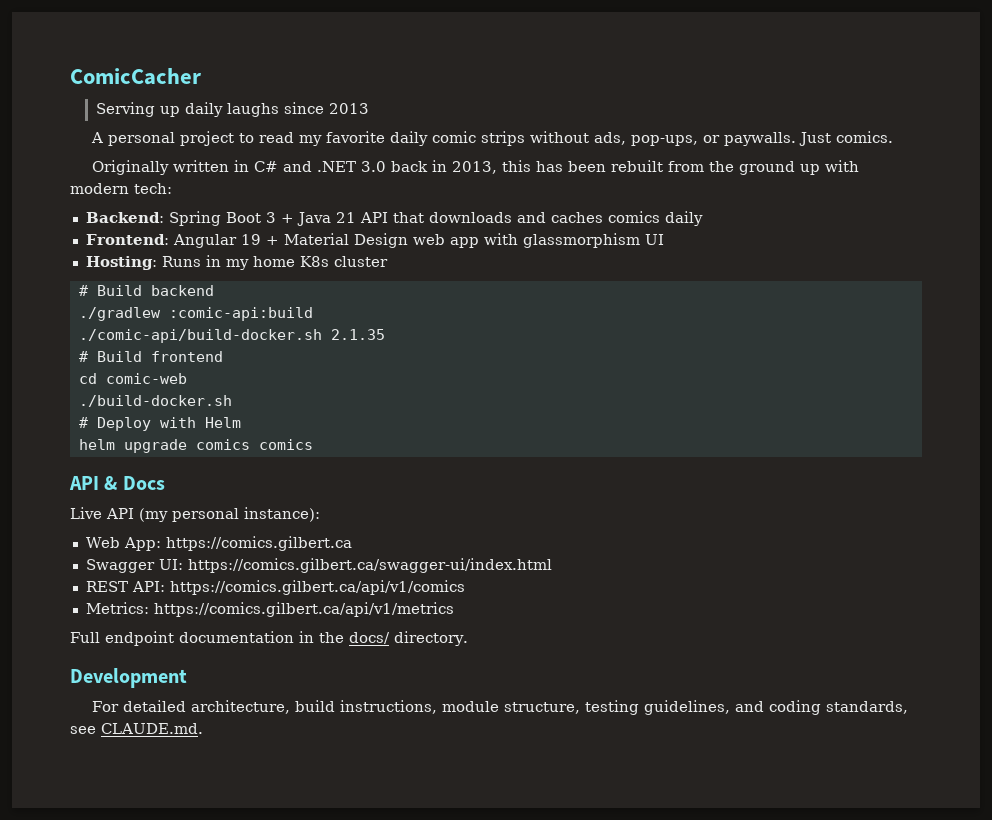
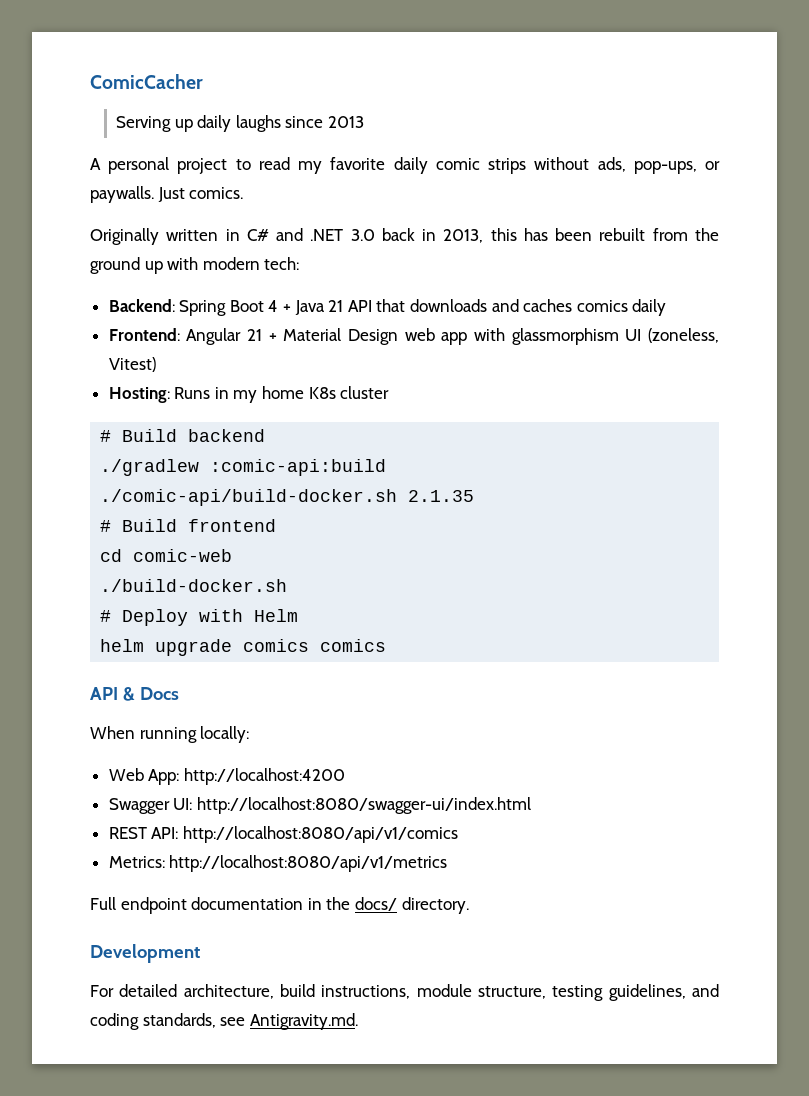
- Backend: Spring Boot 3 + Java 21 API that downloads and caches comics daily
+ Backend: Spring Boot 4 + Java 21 API that downloads and caches comics daily
- Frontend: Angular 19 + Material Design web app with glassmorphism UI
+ Frontend: Angular 21 + Material Design web app with glassmorphism UI (zoneless, Vitest)
- Live API (my personal instance):
+ When running locally:
- Web App: https://comics.gilbert.ca
+ Web App: http://localhost:4200
- Swagger UI: https://comics.gilbert.ca/swagger-ui/index.html
+ Swagger UI: http://localhost:8080/swagger-ui/index.html
- REST API: https://comics.gilbert.ca/api/v1/comics
+ REST API: http://localhost:8080/api/v1/comics
- Metrics: https://comics.gilbert.ca/api/v1/metrics
+ Metrics: http://localhost:8080/api/v1/metrics
- For detailed architecture, build instructions, module structure, testing guidelines, and coding standards, see CLAUDE.md.
+ For detailed architecture, build instructions, module structure, testing guidelines, and coding standards, see Antigravity.md.

